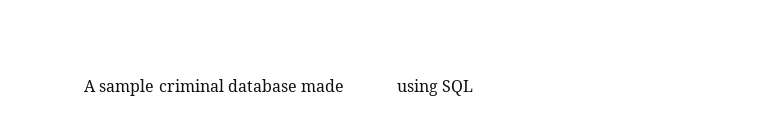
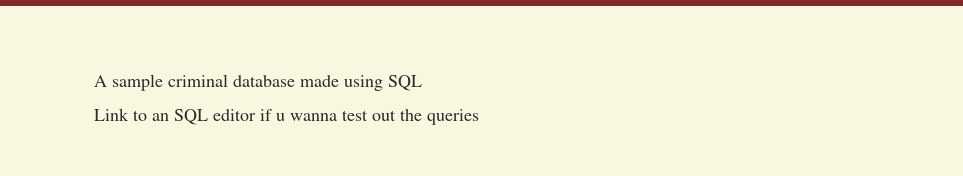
+ Link to an SQL editor if u wanna test out the queries

